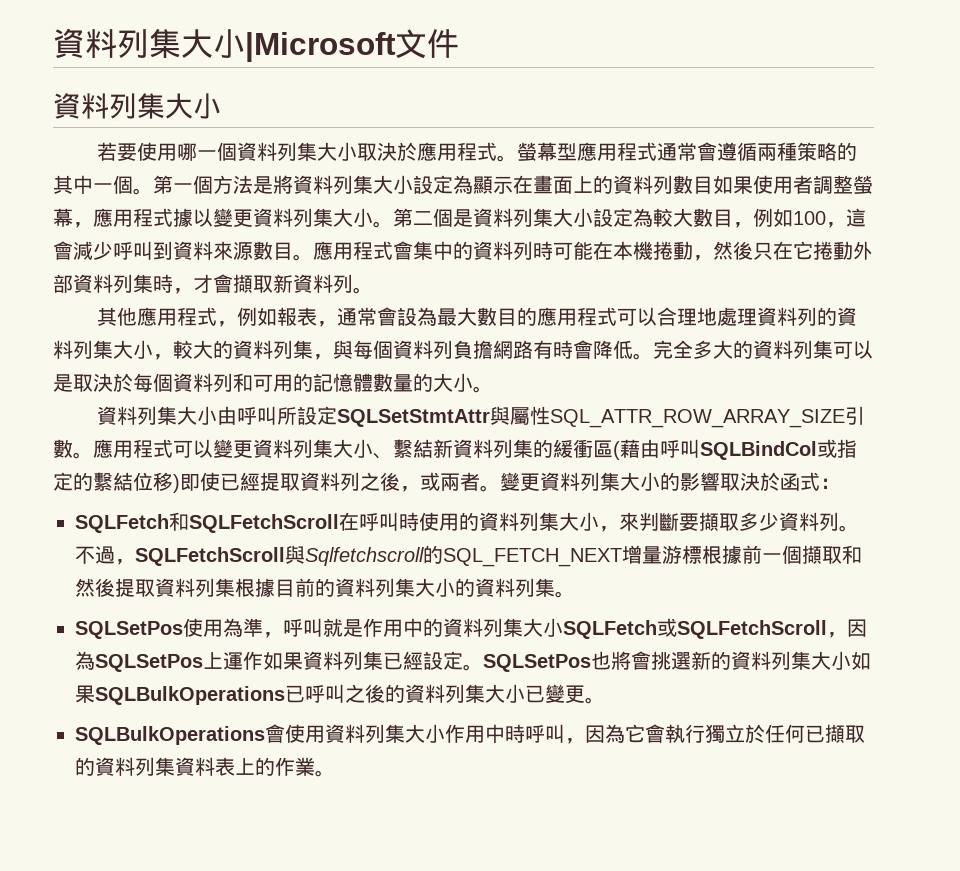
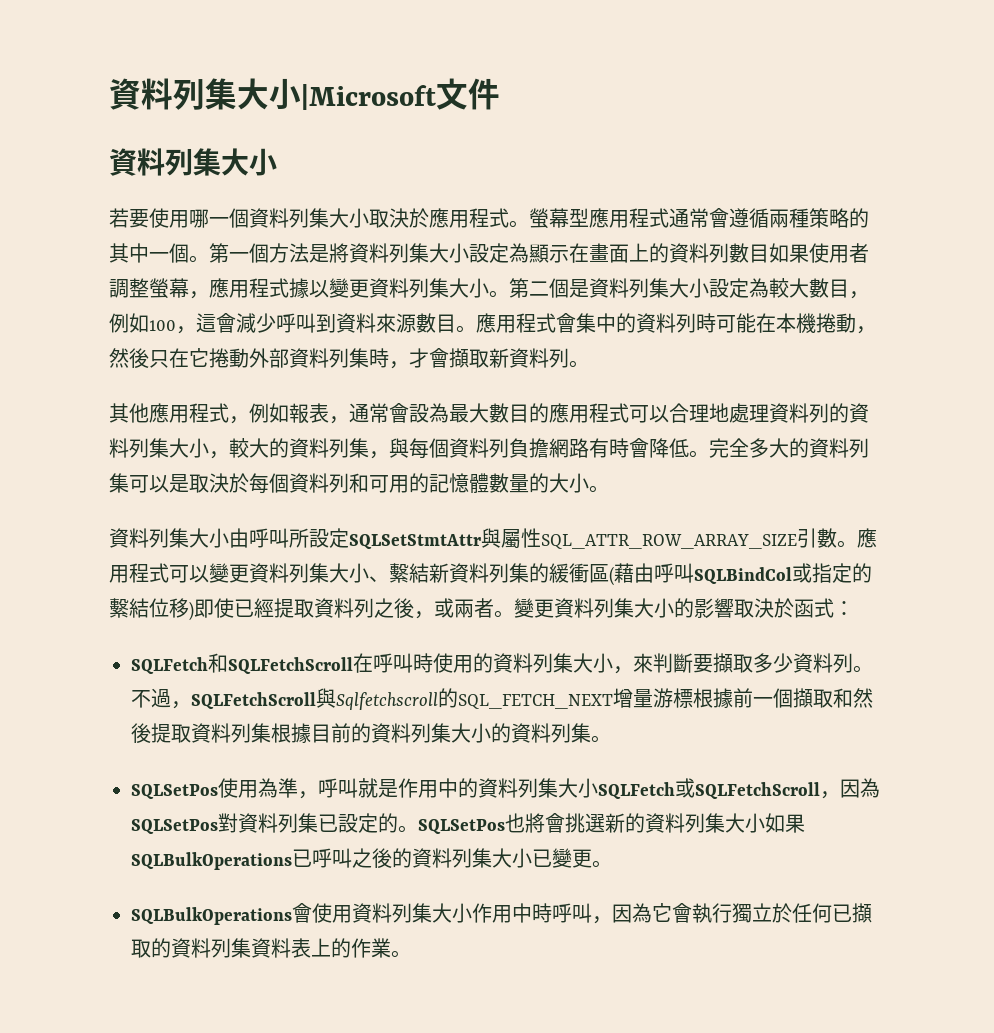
- SQLSetPos使用為準，呼叫就是作用中的資料列集大小SQLFetch或SQLFetchScroll，因為SQLSetPos上運作如果資料列集已經設定。
+ SQLSetPos使用為準，呼叫就是作用中的資料列集大小SQLFetch或SQLFetchScroll，因為SQLSetPos對資料列集已設定的。

